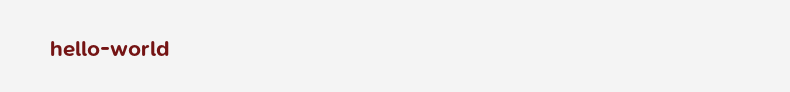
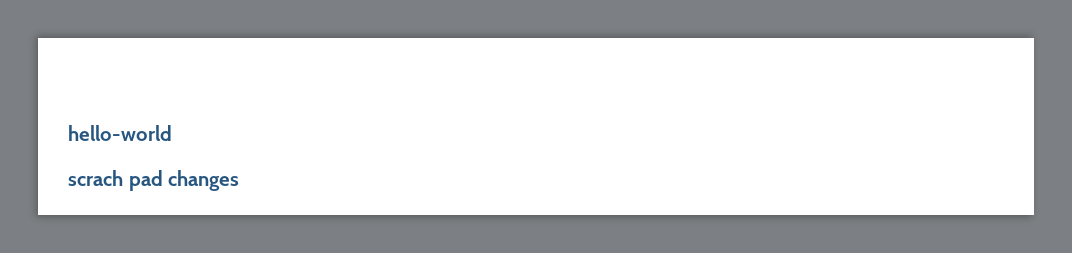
+ scrach pad changes

